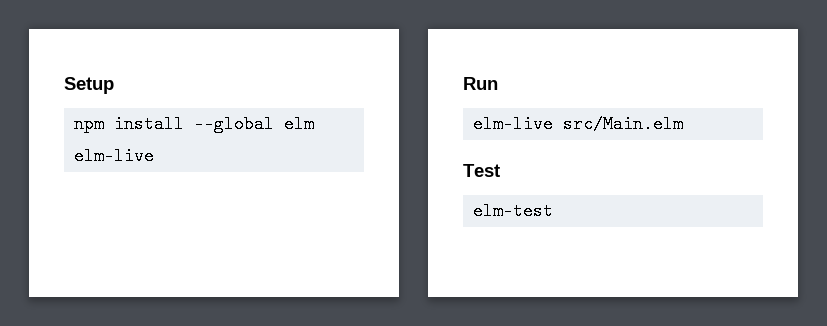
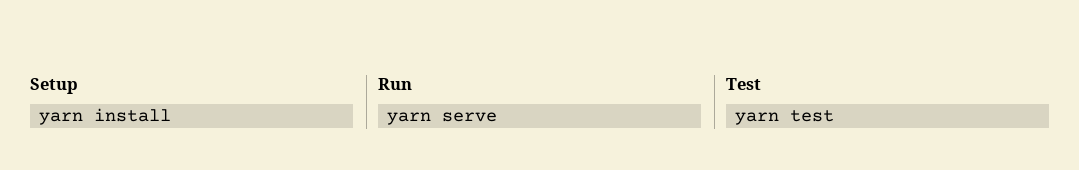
- npm install --global elm elm-live
+ yarn install
- elm-live src/Main.elm
+ yarn serve
- elm-test
+ yarn test

